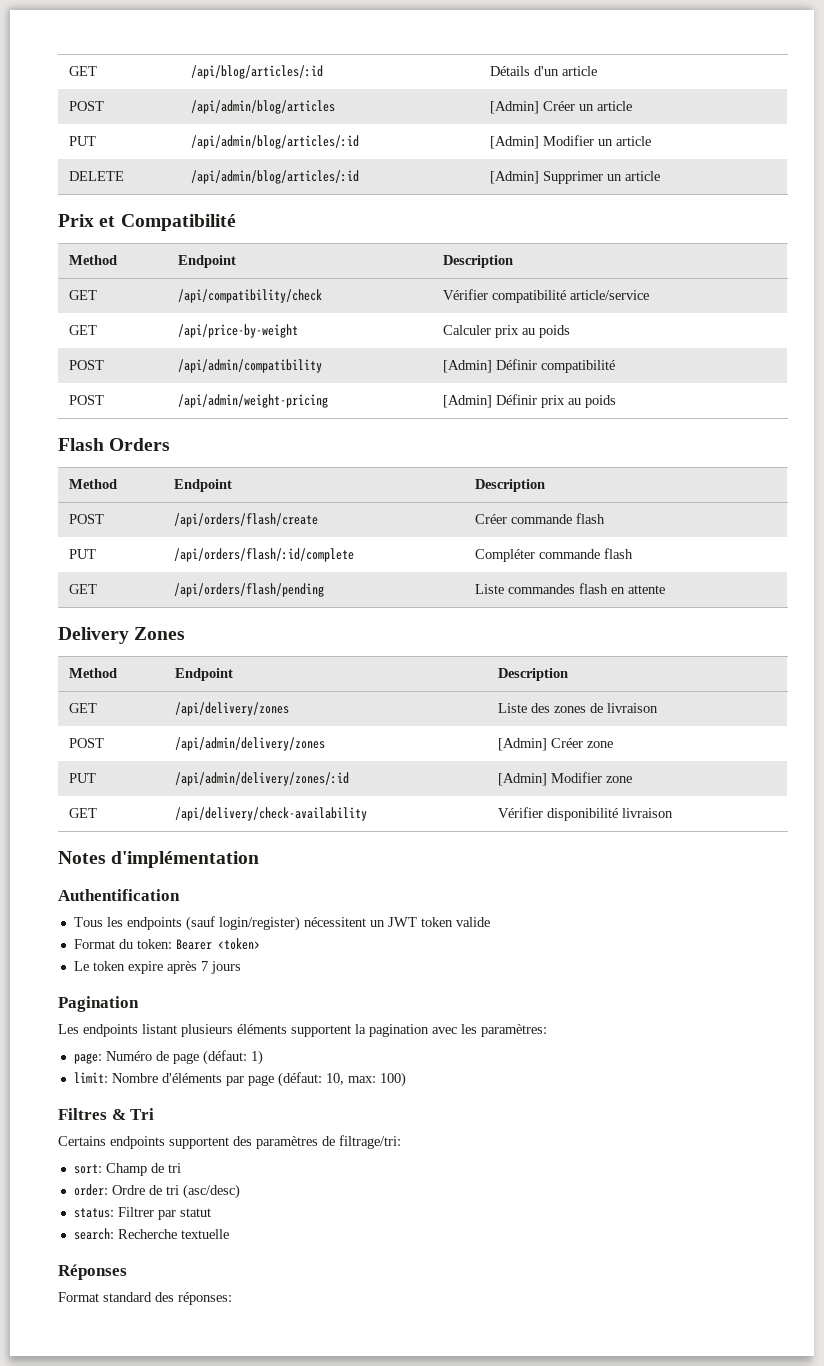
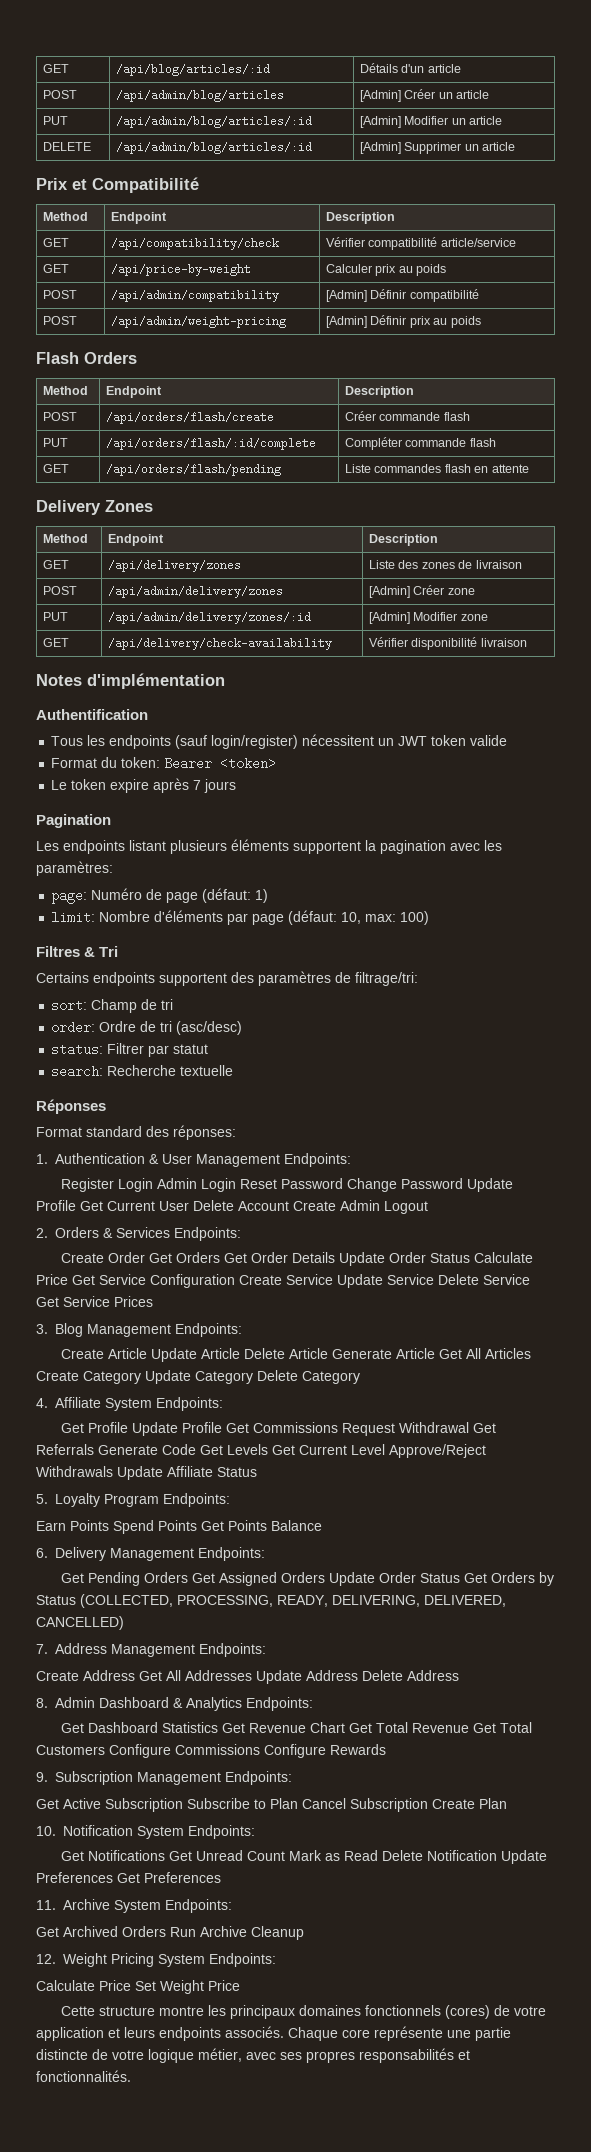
+ 1. Authentication & User Management Endpoints:
+ Register Login Admin Login Reset Password Change Password Update Profile Get Current User Delete Account Create Admin Logout
+ 2. Orders & Services Endpoints:
+ Create Order Get Orders Get Order Details Update Order Status Calculate Price Get Service Configuration Create Service Update Service Delete Service Get Service Prices
+ 3. Blog Management Endpoints:
+ Create Article Update Article Delete Article Generate Article Get All Articles Create Category Update Category Delete Category
+ 4. Affiliate System Endpoints:
+ Get Profile Update Profile Get Commissions Request Withdrawal Get Referrals Generate Code Get Levels Get Current Level Approve/Reject Withdrawals Update Affiliate Status
+ 5. Loyalty Program Endpoints:
+ Earn Points Spend Points Get Points Balance
+ 6. Delivery Management Endpoints:
+ Get Pending Orders Get Assigned Orders Update Order Status Get Orders by Status (COLLECTED, PROCESSING, READY, DELIVERING, DELIVERED, CANCELLED)
+ 7. Address Management Endpoints:
+ Create Address Get All Addresses Update Address Delete Address
+ 8. Admin Dashboard & Analytics Endpoints:
+ Get Dashboard Statistics Get Revenue Chart Get Total Revenue Get Total Customers Configure Commissions Configure Rewards
+ 9. Subscription Management Endpoints:
+ Get Active Subscription Subscribe to Plan Cancel Subscription Create Plan
+ 10. Notification System Endpoints:
+ Get Notifications Get Unread Count Mark as Read Delete Notification Update Preferences Get Preferences
+ 11. Archive System Endpoints:
+ Get Archived Orders Run Archive Cleanup
+ 12. Weight Pricing System Endpoints:
+ Calculate Price Set Weight Price
+ Cette structure montre les principaux domaines fonctionnels (cores) de votre application et leurs endpoints associés. Chaque core représente une partie distincte de votre logique métier, avec ses propres responsabilités et fonctionnalités.

